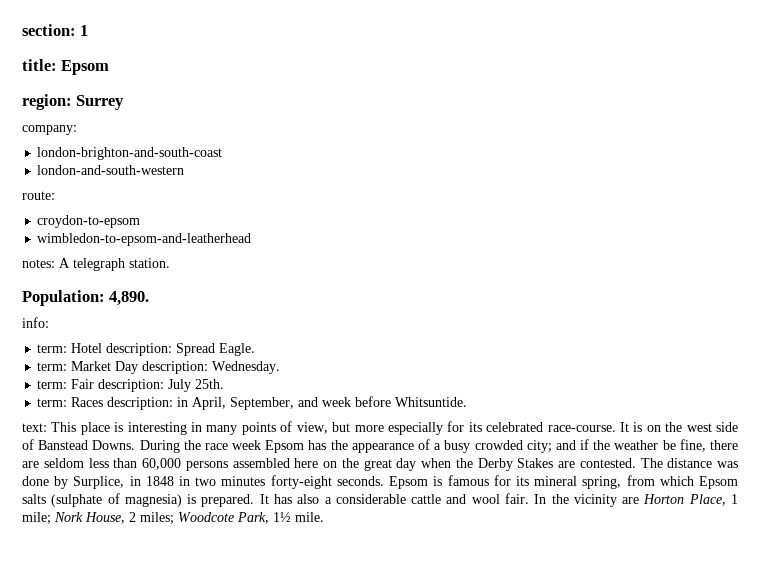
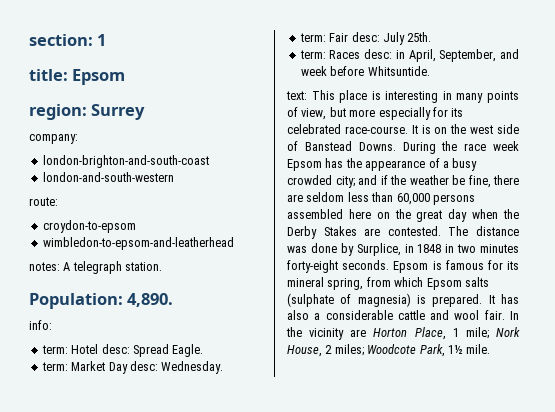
- term: Hotel description: Spread Eagle.
+ term: Hotel desc: Spread Eagle.
- term: Market Day description: Wednesday.
+ term: Market Day desc: Wednesday.
- term: Fair description: July 25th.
+ term: Fair desc: July 25th.
- term: Races description: in April, September, and week before Whitsuntide.
+ term: Races desc: in April, September, and week before Whitsuntide.

